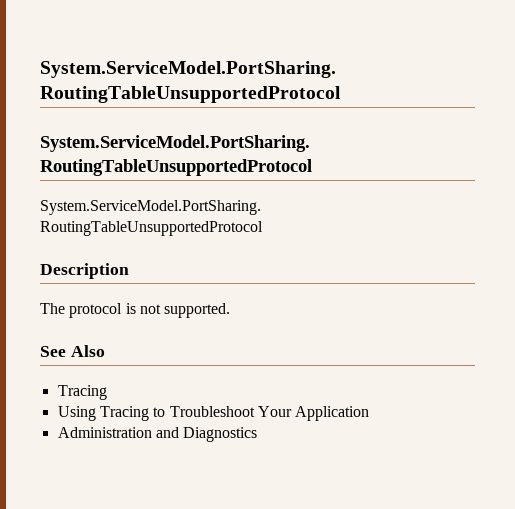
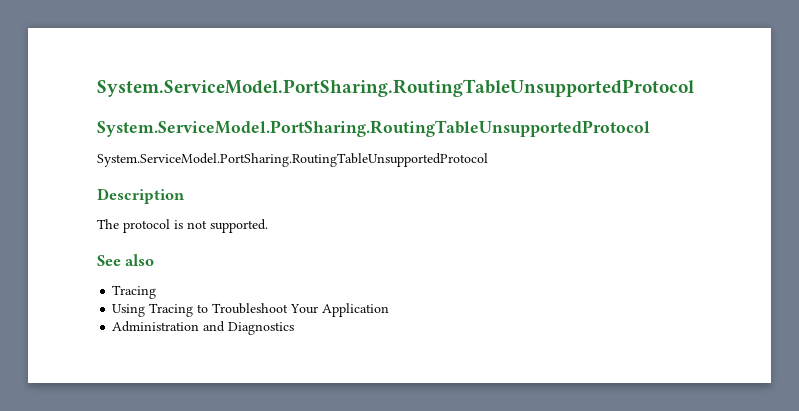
- See Also
+ See also

